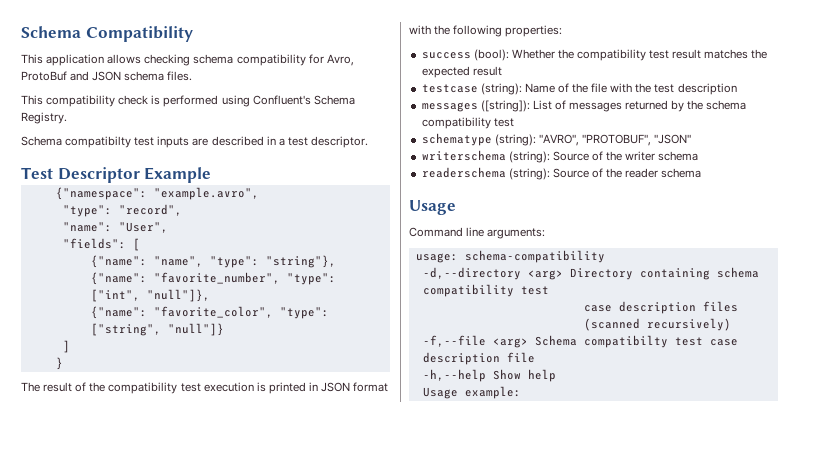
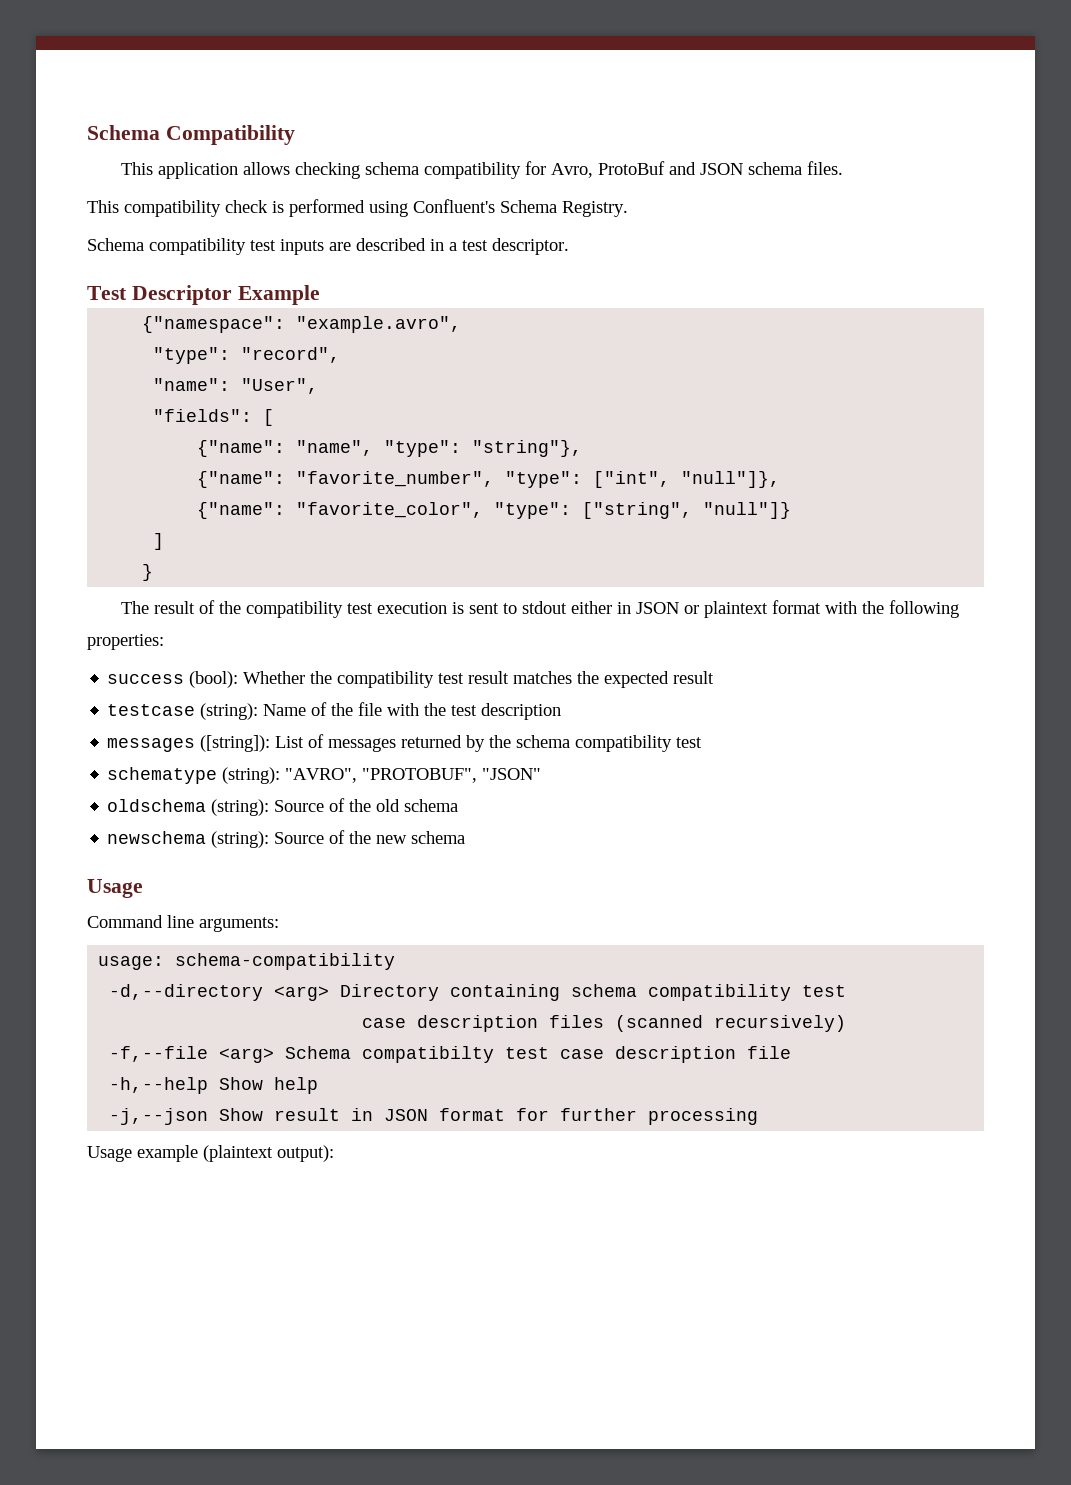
- Schema compatibilty test inputs are described in a test descriptor.
+ Schema compatibility test inputs are described in a test descriptor.
- The result of the compatibility test execution is printed in JSON format with the following properties:
+ The result of the compatibility test execution is sent to stdout either in JSON or plaintext format with the following properties:
- writerschema (string): Source of the writer schema
- readerschema (string): Source of the reader schema
+ oldschema (string): Source of the old schema
+ newschema (string): Source of the new schema
- Usage example:
+ -j,--json Show result in JSON format for further processing
+ Usage example (plaintext output):

